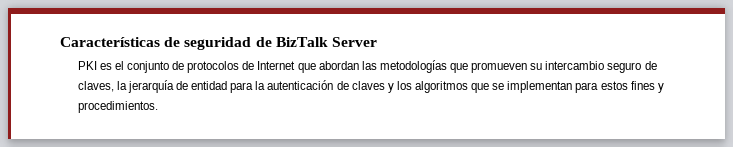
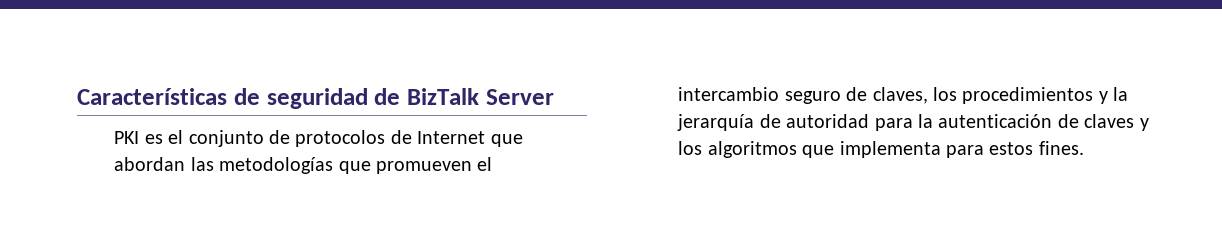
- PKI es el conjunto de protocolos de Internet que abordan las metodologías que promueven su intercambio seguro de claves, la jerarquía de entidad para la autenticación de claves y los algoritmos que se implementan para estos fines y procedimientos.
+ PKI es el conjunto de protocolos de Internet que abordan las metodologías que promueven el intercambio seguro de claves, los procedimientos y la jerarquía de autoridad para la autenticación de claves y los algoritmos que implementa para estos fines.

